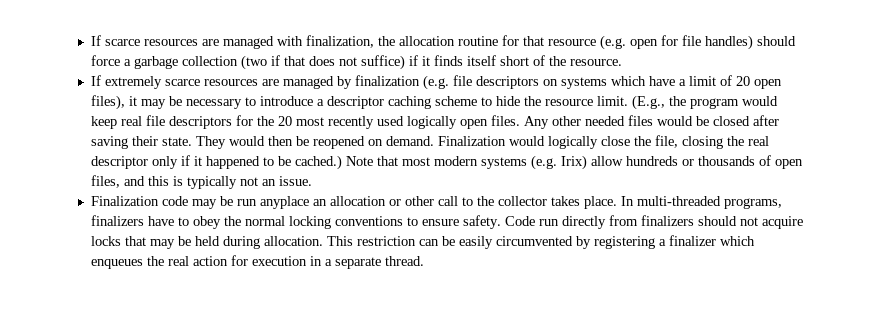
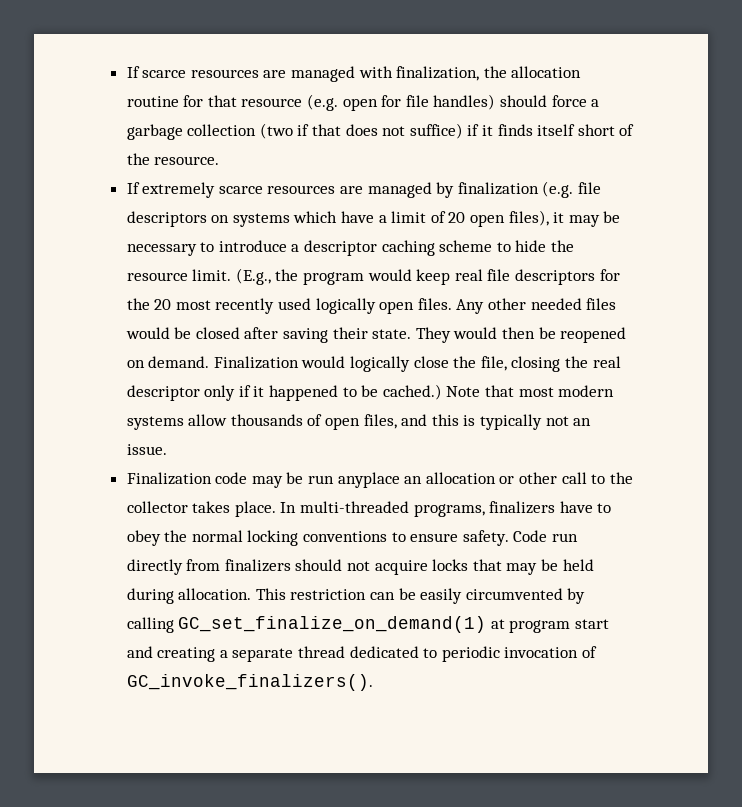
- Note that most modern systems (e.g. Irix) allow hundreds or thousands of open files, and this is typically not an issue.
+ Note that most modern systems allow thousands of open files, and this is typically not an issue.
- This restriction can be easily circumvented by registering a finalizer which enqueues the real action for execution in a separate thread.
+ This restriction can be easily circumvented by calling GC_set_finalize_on_demand(1) at program start and creating a separate thread dedicated to periodic invocation of GC_invoke_finalizers().

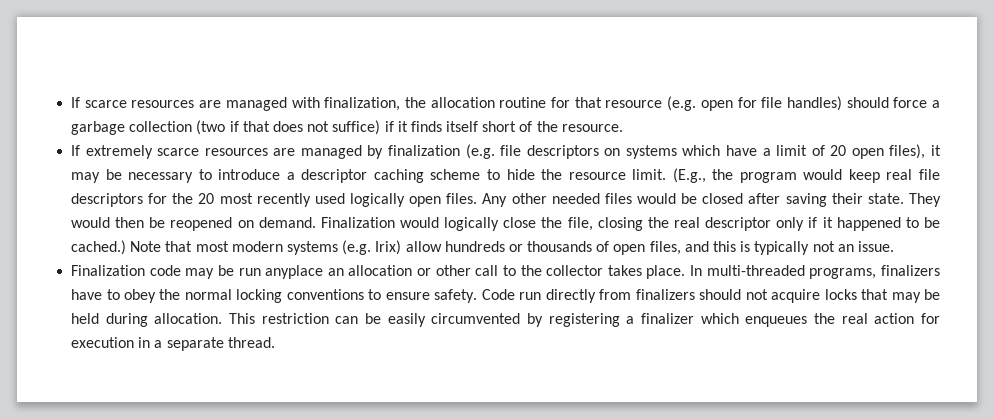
- Note that most modern systems allow thousands of open files, and this is typically not an issue.
+ Note that most modern systems (e.g. Irix) allow hundreds or thousands of open files, and this is typically not an issue.
- This restriction can be easily circumvented by calling GC_set_finalize_on_demand(1) at program start and creating a separate thread dedicated to periodic invocation of GC_invoke_finalizers().
+ This restriction can be easily circumvented by registering a finalizer which enqueues the real action for execution in a separate thread.

